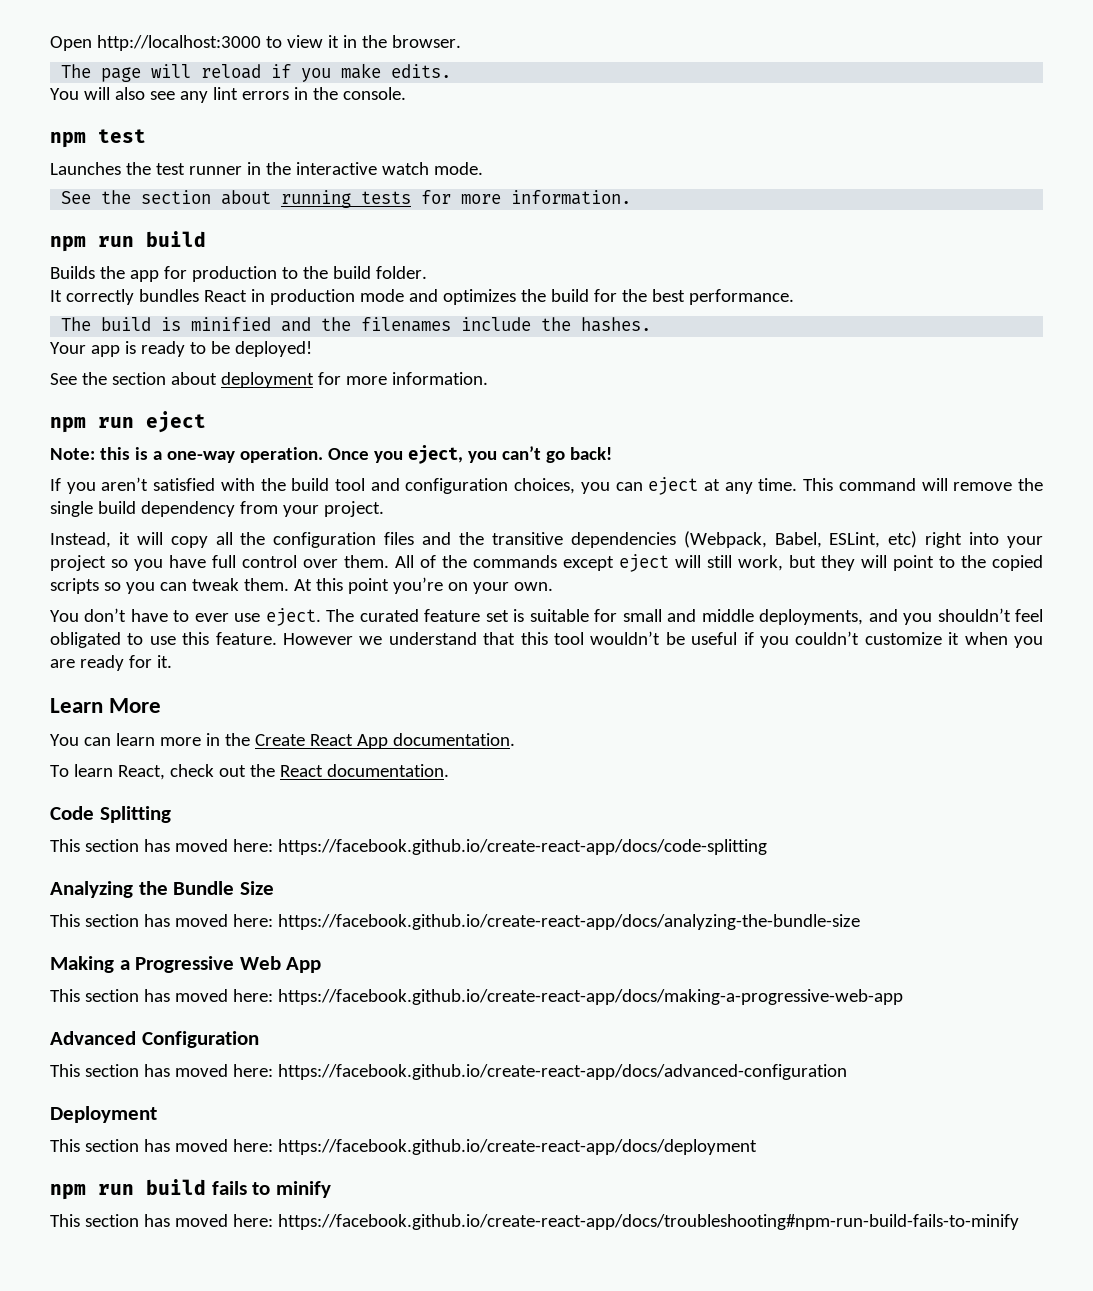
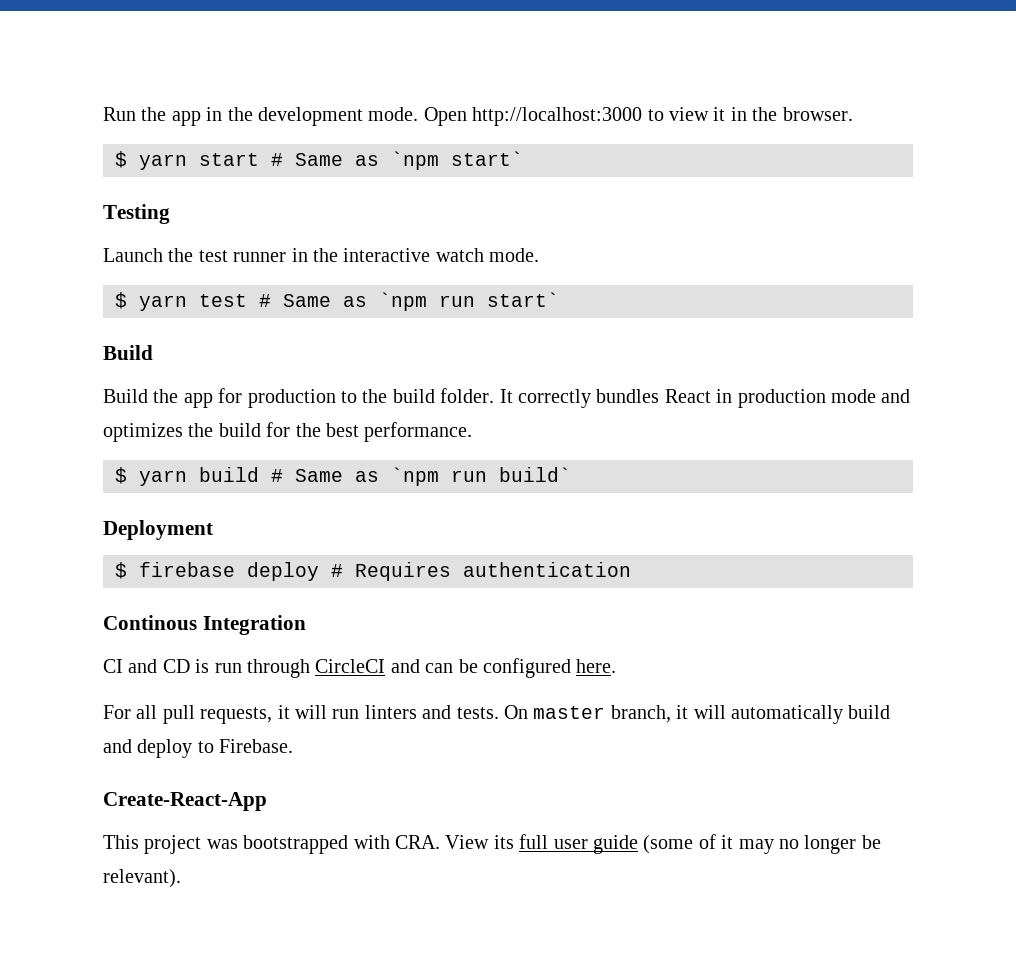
+ Run the app in the development mode.
- The page will reload if you make edits.
- You will also see any lint errors in the console.
- npm test
- Launches the test runner in the interactive watch mode.
+ $ yarn start # Same as `npm start`
+ Testing
+ Launch the test runner in the interactive watch mode.
- See the section about running tests for more information.
- npm run build
- Builds the app for production to the build folder.
- It correctly bundles React in production mode and optimizes the build for the best performance.
+ $ yarn test # Same as `npm run start`
+ Build
+ Build the app for production to the build folder. It correctly bundles React in production mode and optimizes the build for the best performance.
- The build is minified and the filenames include the hashes.
- Your app is ready to be deployed!
- See the section about deployment for more information.
- npm run eject
- Note: this is a one-way operation. Once you eject, you can’t go back!
- If you aren’t satisfied with the build tool and configuration choices, you can eject at any time. This command will remove the single build dependency from your project.
- Instead, it will copy all the configuration files and the transitive dependencies (Webpack, Babel, ESLint, etc) right into your project so you have full control over them. All of the commands except eject will still work, but they will point to the copied scripts so you can tweak them. At this point you’re on your own.
- You don’t have to ever use eject. The curated feature set is suitable for small and middle deployments, and you shouldn’t feel obligated to use this feature. However we understand that this tool wouldn’t be useful if you couldn’t customize it when you are ready for it.
- Learn More
- You can learn more in the Create React App documentation.
- To learn React, check out the React documentation.
- Code Splitting
- This section has moved here: https://facebook.github.io/create-react-app/docs/code-splitting
- Analyzing the Bundle Size
- This section has moved here: https://facebook.github.io/create-react-app/docs/analyzing-the-bundle-size
- Making a Progressive Web App
- This section has moved here: https://facebook.github.io/create-react-app/docs/making-a-progressive-web-app
- Advanced Configuration
- This section has moved here: https://facebook.github.io/create-react-app/docs/advanced-configuration
+ $ yarn build # Same as `npm run build`
  Deployment
- This section has moved here: https://facebook.github.io/create-react-app/docs/deployment
- npm run build fails to minify
- This section has moved here: https://facebook.github.io/create-react-app/docs/troubleshooting#npm-run-build-fails-to-minify
+ $ firebase deploy # Requires authentication
+ Continous Integration
+ CI and CD is run through CircleCI and can be configured here.
+ For all pull requests, it will run linters and tests. On master branch, it will automatically build and deploy to Firebase.
+ Create-React-App
+ This project was bootstrapped with CRA. View its full user guide (some of it may no longer be relevant).

